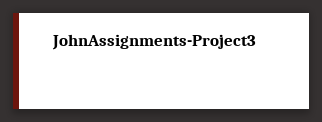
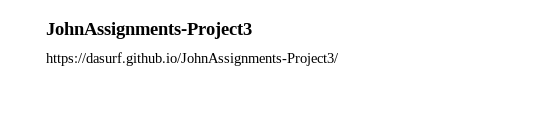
+ https://dasurf.github.io/JohnAssignments-Project3/

